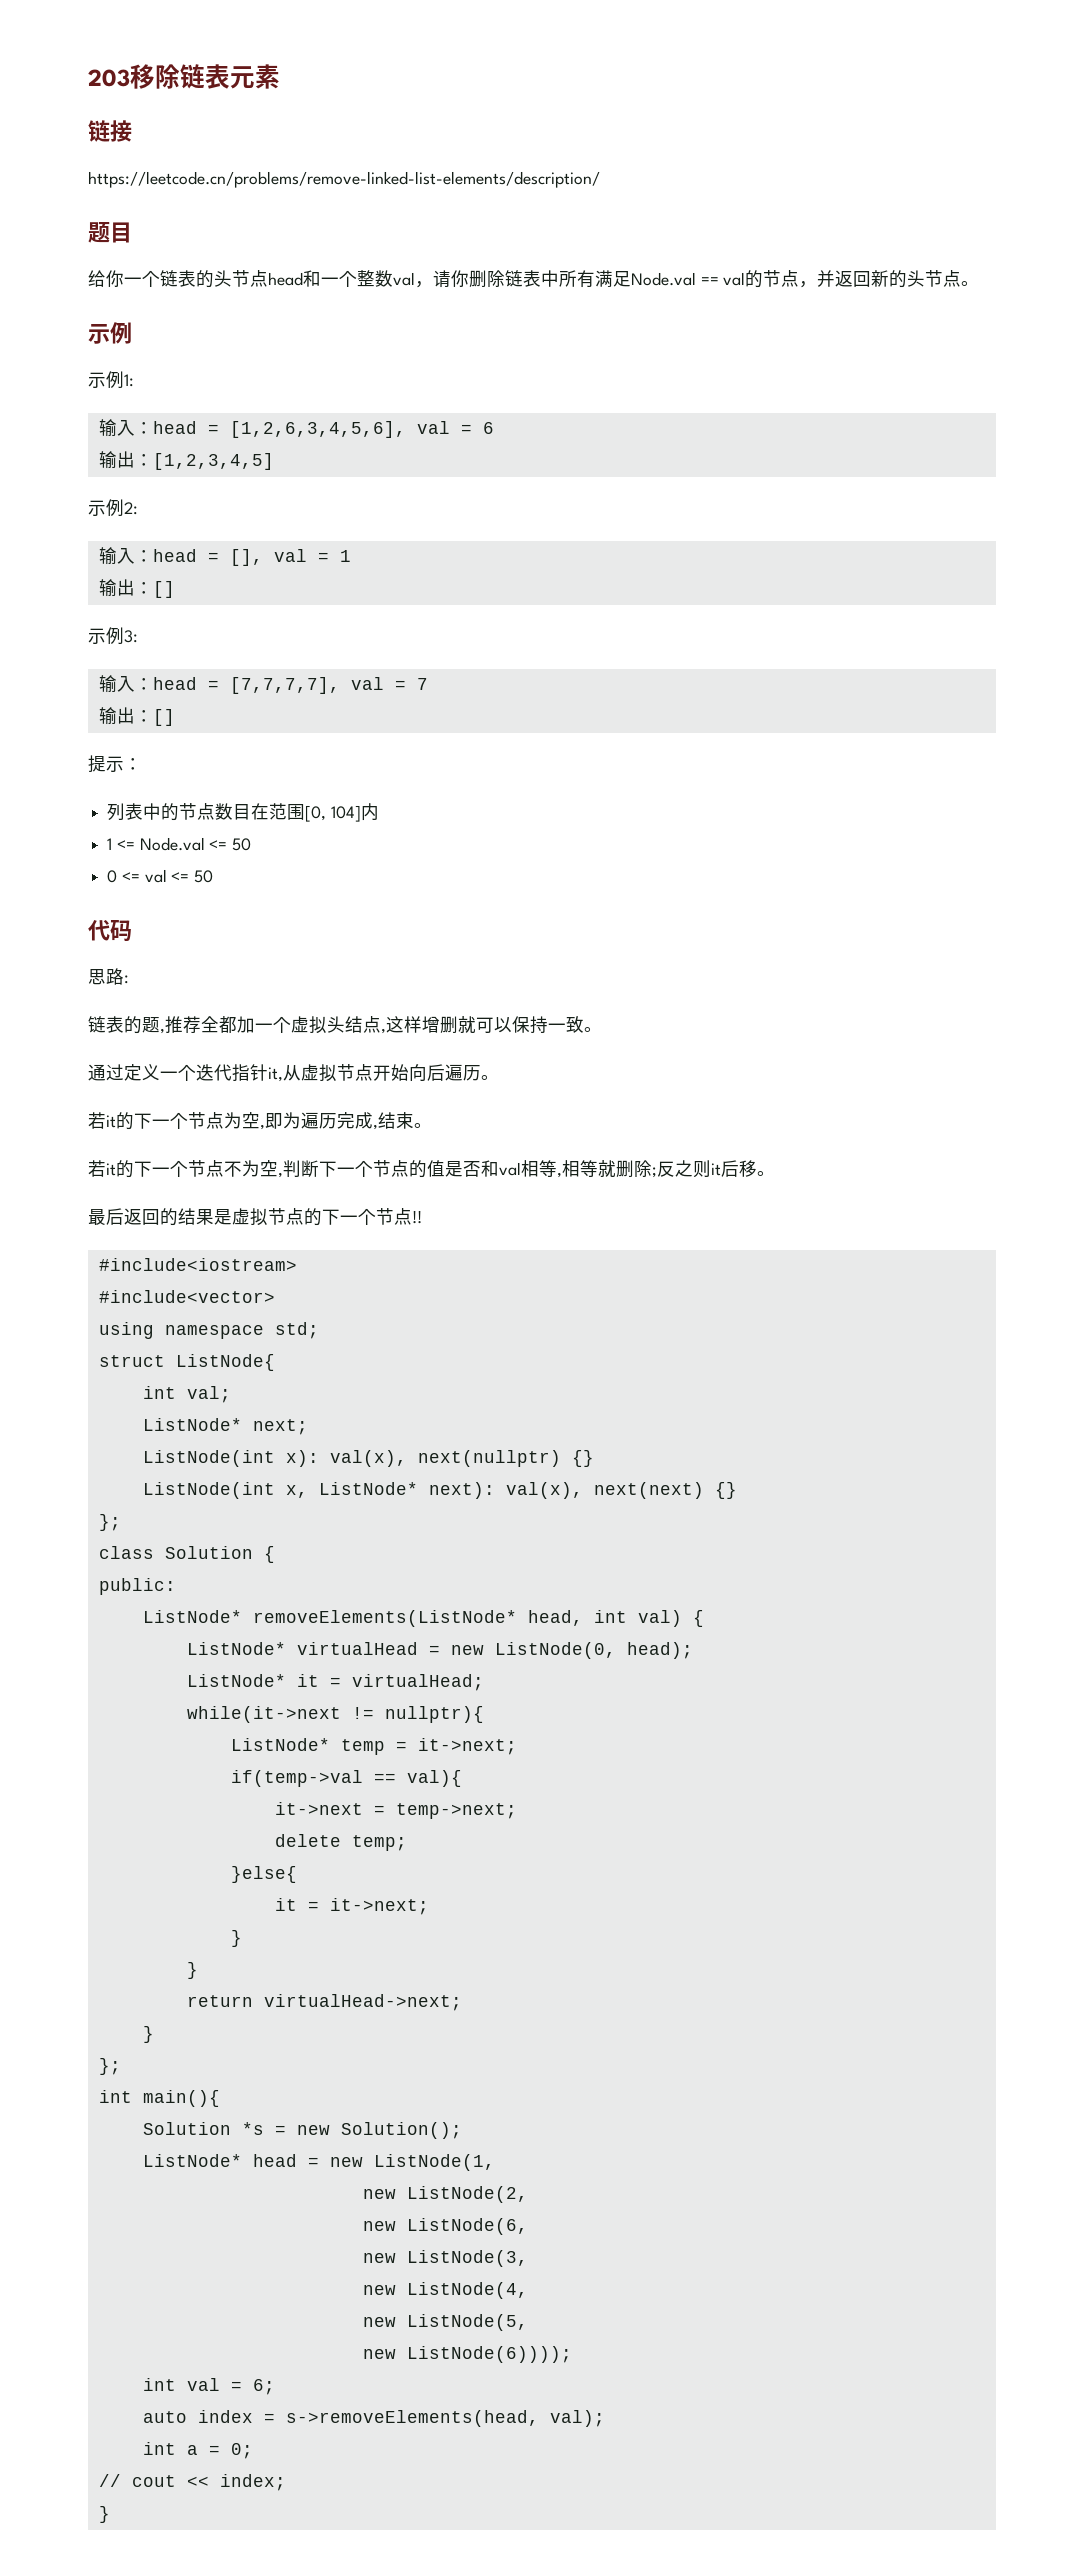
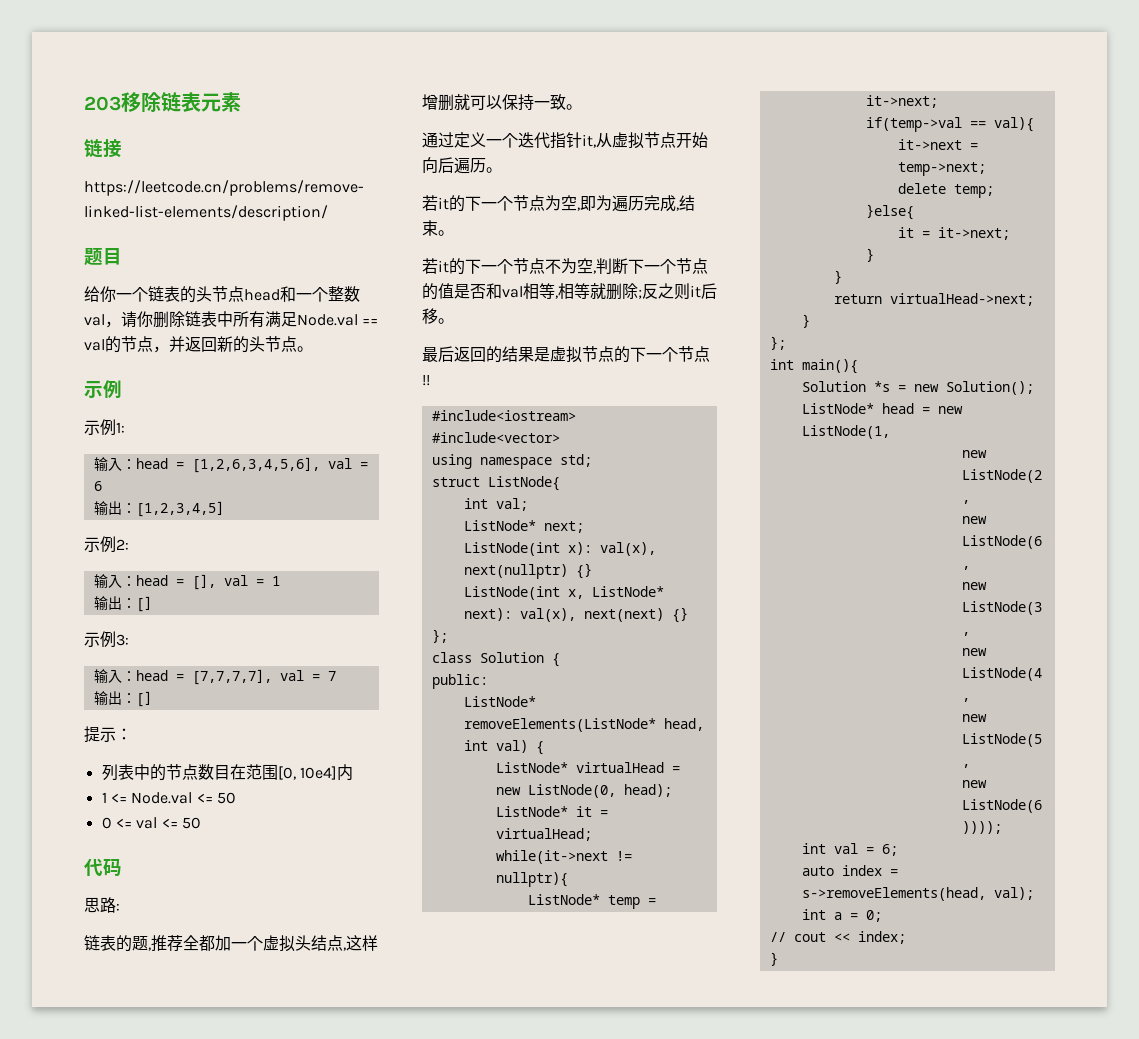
- 列表中的节点数目在范围[0, 104]内
+ 列表中的节点数目在范围[0, 10e4]内

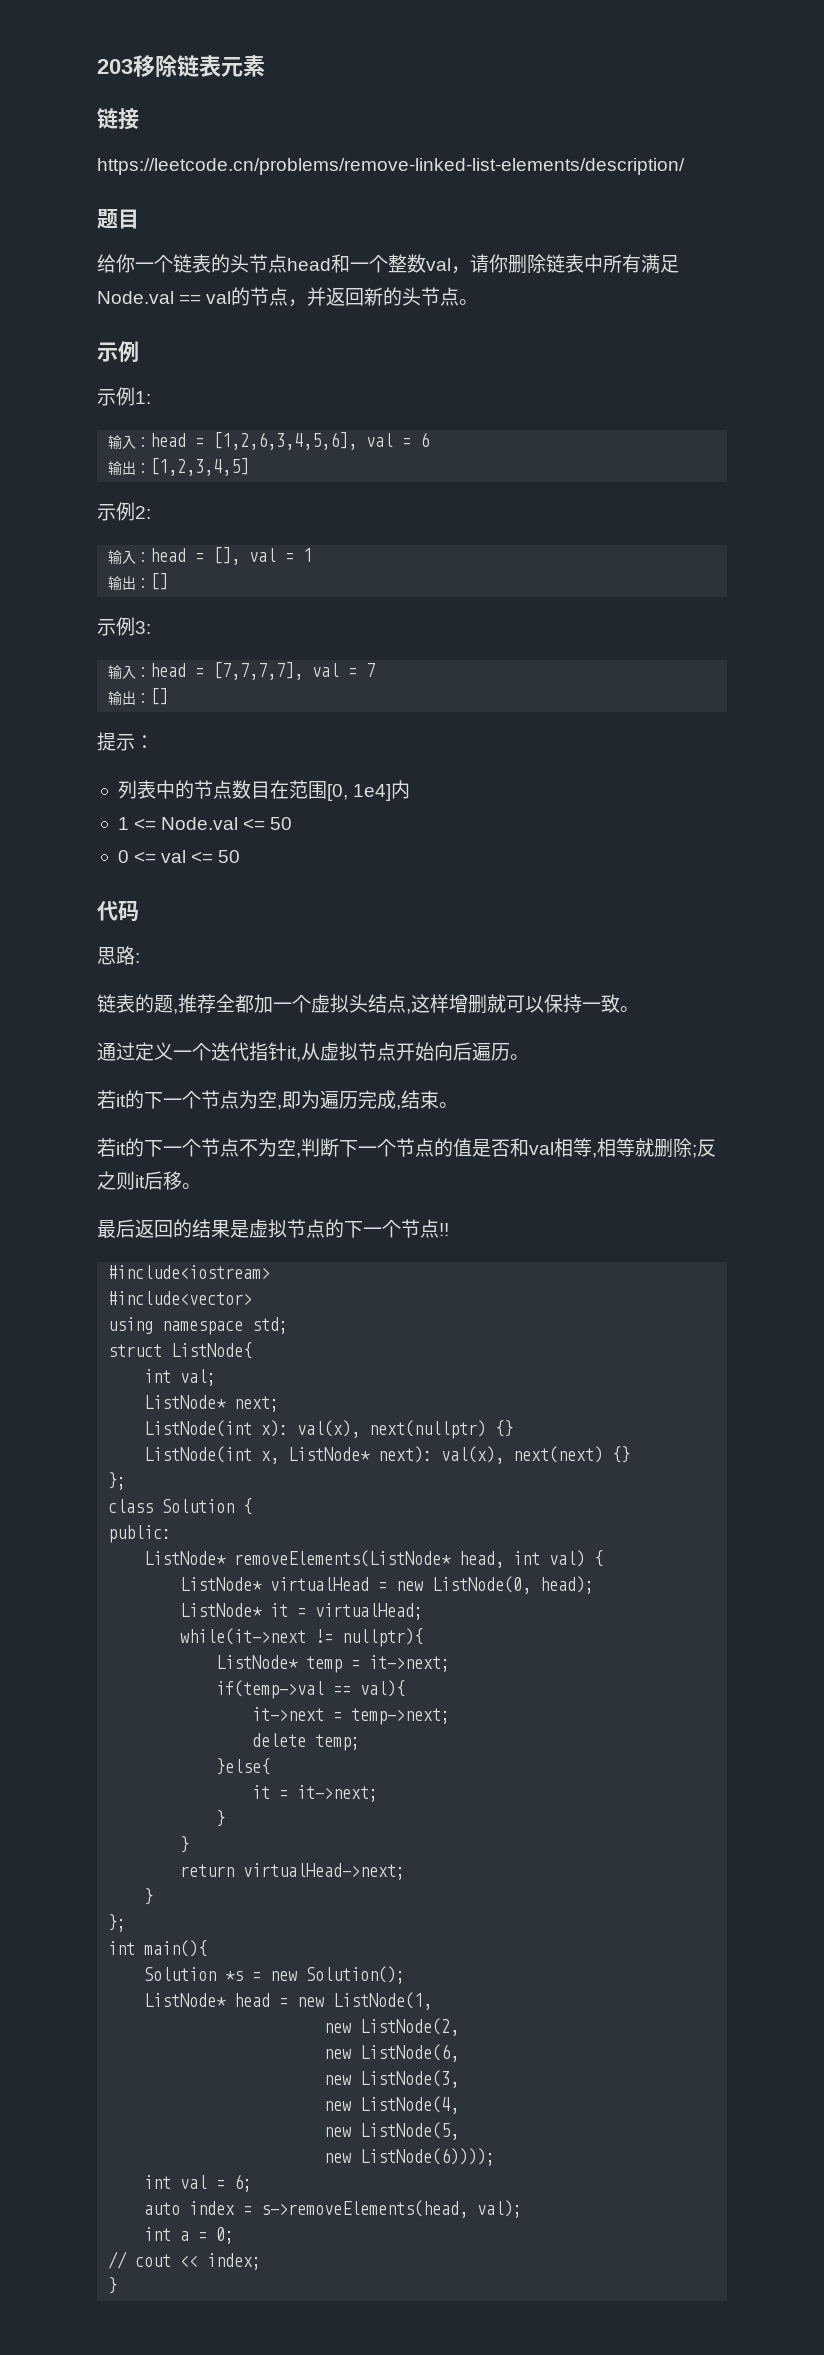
- 列表中的节点数目在范围[0, 10e4]内
+ 列表中的节点数目在范围[0, 1e4]内

